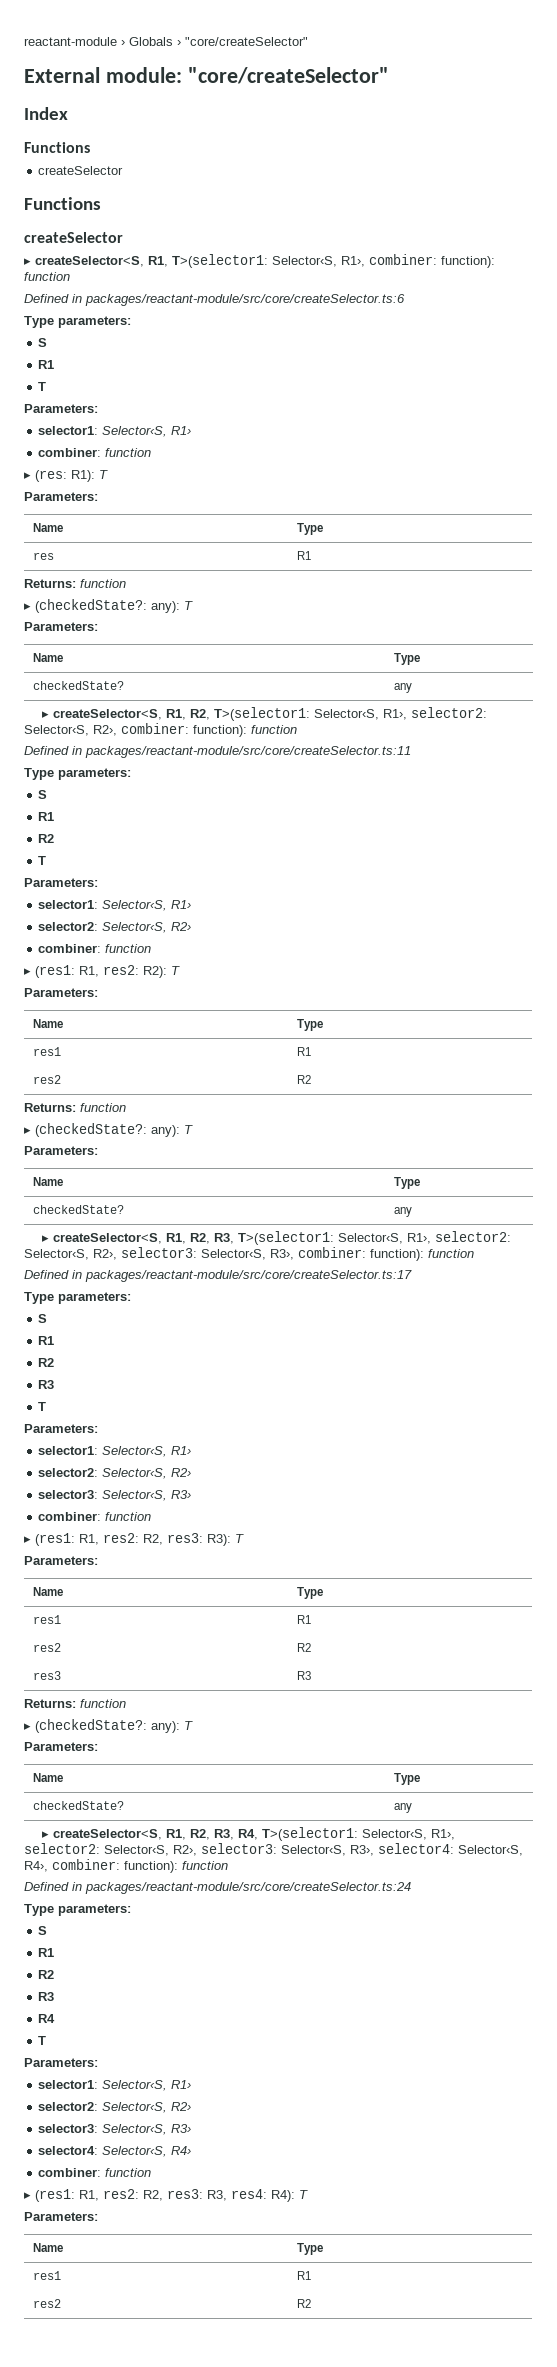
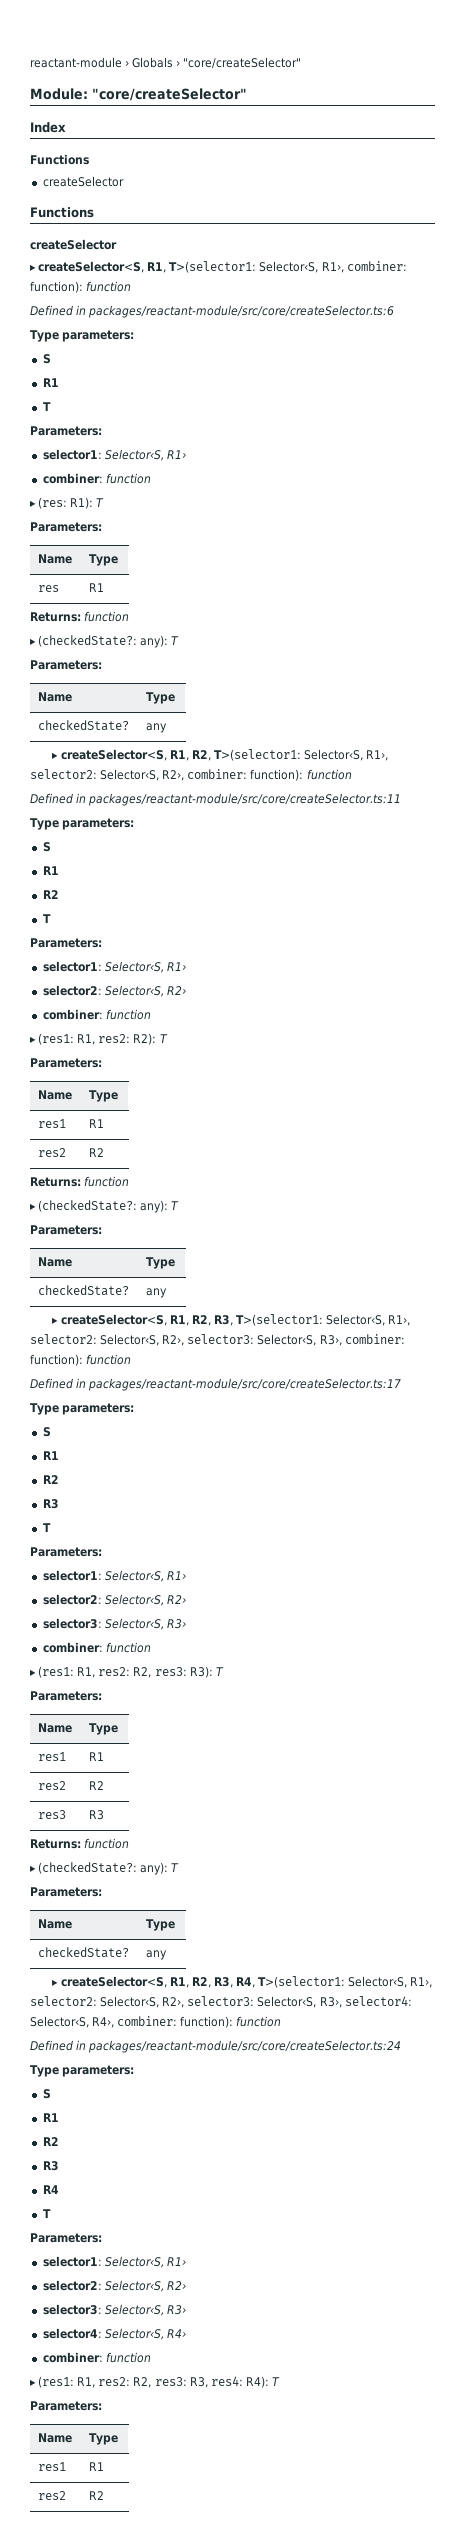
- External module: "core/createSelector"
+ Module: "core/createSelector"

